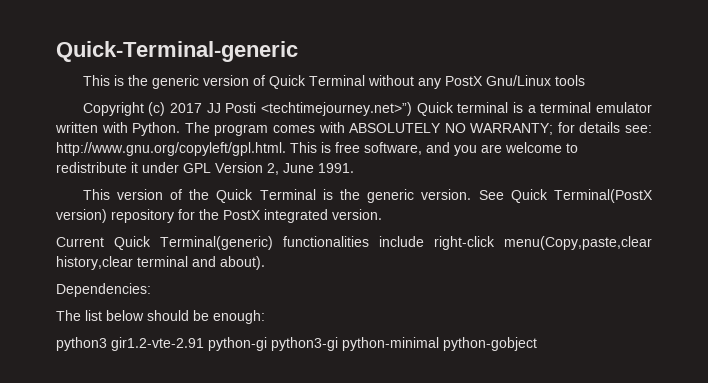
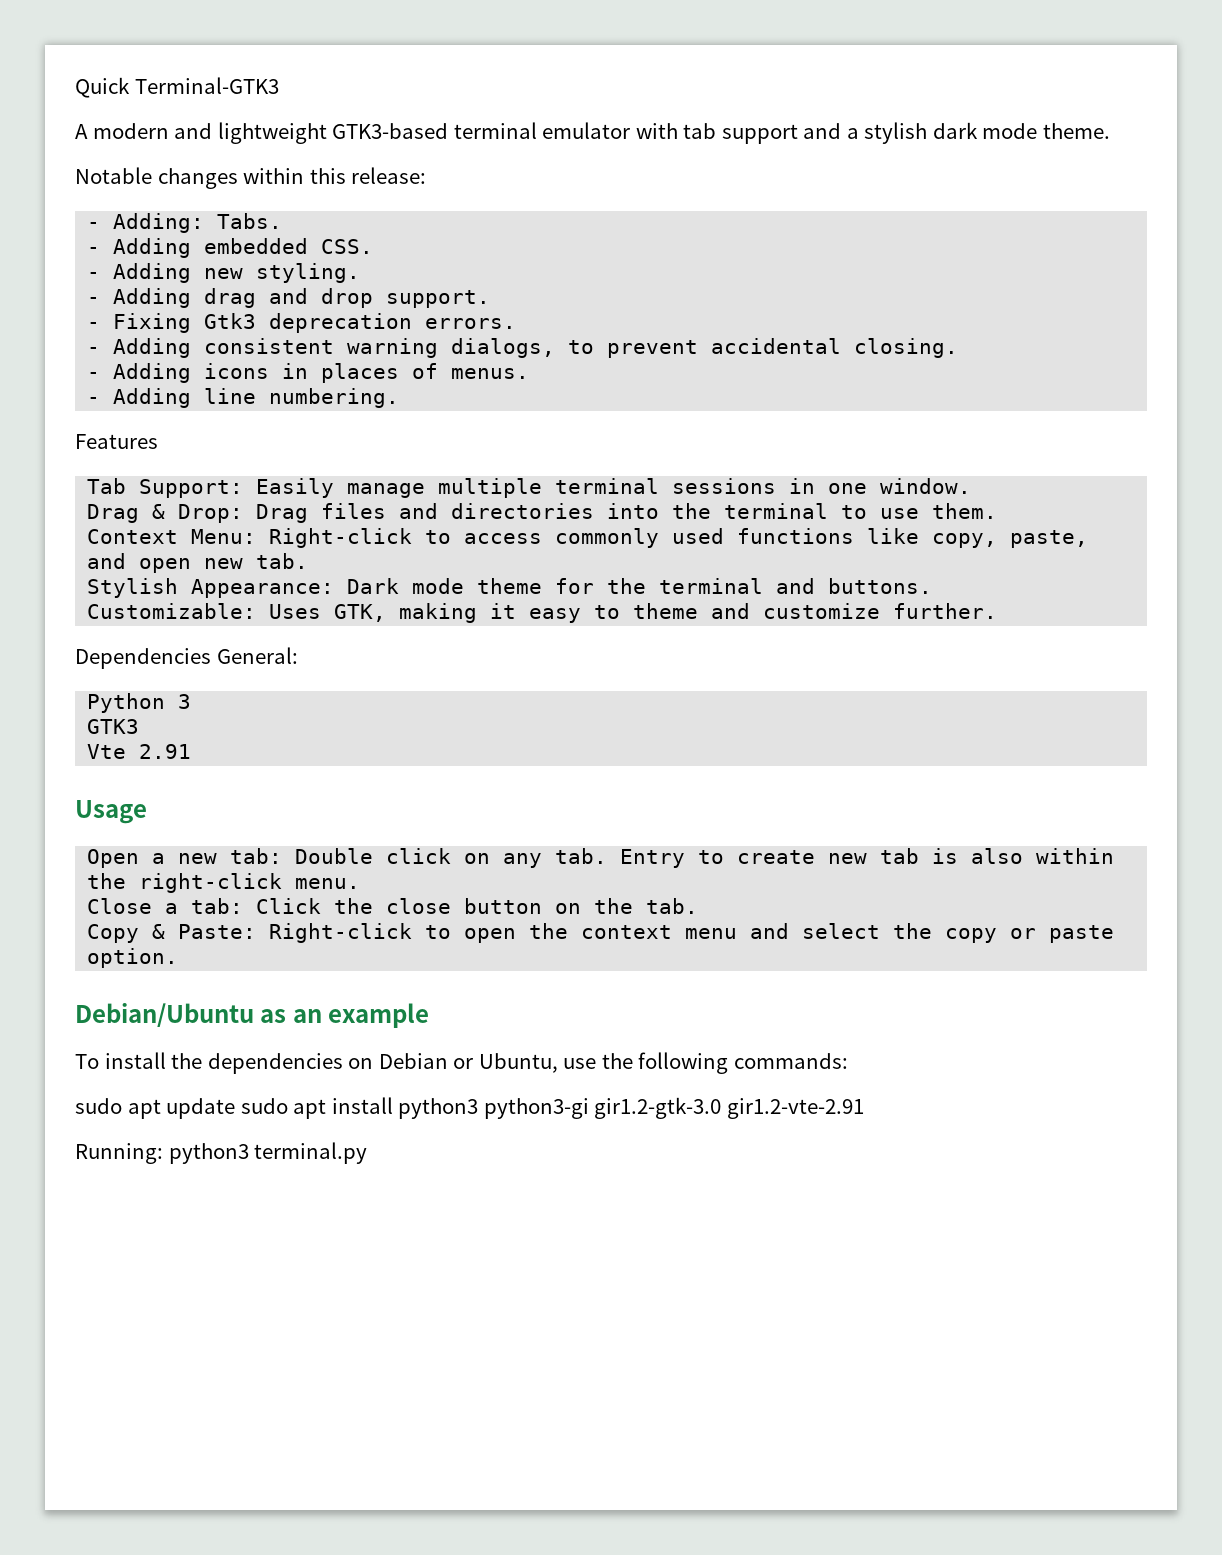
- Quick-Terminal-generic
- This is the generic version of Quick Terminal without any PostX Gnu/Linux tools
- Copyright (c) 2017 JJ Posti <techtimejourney.net>”) Quick terminal is a terminal emulator written with Python. The program comes with ABSOLUTELY NO WARRANTY; for details see: http://www.gnu.org/copyleft/gpl.html. This is free software, and you are welcome to redistribute it under GPL Version 2, June 1991.
- This version of the Quick Terminal is the generic version. See Quick Terminal(PostX version) repository for the PostX integrated version.
- Current Quick Terminal(generic) functionalities include right-click menu(Copy,paste,clear history,clear terminal and about).
- Dependencies:
- The list below should be enough:
- python3 gir1.2-vte-2.91 python-gi python3-gi python-minimal python-gobject
+ Quick Terminal-GTK3
+ A modern and lightweight GTK3-based terminal emulator with tab support and a stylish dark mode theme.
+ Notable changes within this release:
+ - Adding: Tabs.
+ - Adding embedded CSS.
+ - Adding new styling.
+ - Adding drag and drop support.
+ - Fixing Gtk3 deprecation errors.
+ - Adding consistent warning dialogs, to prevent accidental closing.
+ - Adding icons in places of menus.
+ - Adding line numbering.
+ Features
+ Tab Support: Easily manage multiple terminal sessions in one window.
+ Drag & Drop: Drag files and directories into the terminal to use them.
+ Context Menu: Right-click to access commonly used functions like copy, paste, and open new tab.
+ Stylish Appearance: Dark mode theme for the terminal and buttons.
+ Customizable: Uses GTK, making it easy to theme and customize further.
+ Dependencies General:
+ Python 3
+ GTK3
+ Vte 2.91
+ Usage
+ Open a new tab: Double click on any tab. Entry to create new tab is also within the right-click menu.
+ Close a tab: Click the close button on the tab.
+ Copy & Paste: Right-click to open the context menu and select the copy or paste option.
+ Debian/Ubuntu as an example
+ To install the dependencies on Debian or Ubuntu, use the following commands:
+ sudo apt update sudo apt install python3 python3-gi gir1.2-gtk-3.0 gir1.2-vte-2.91
+ Running: python3 terminal.py

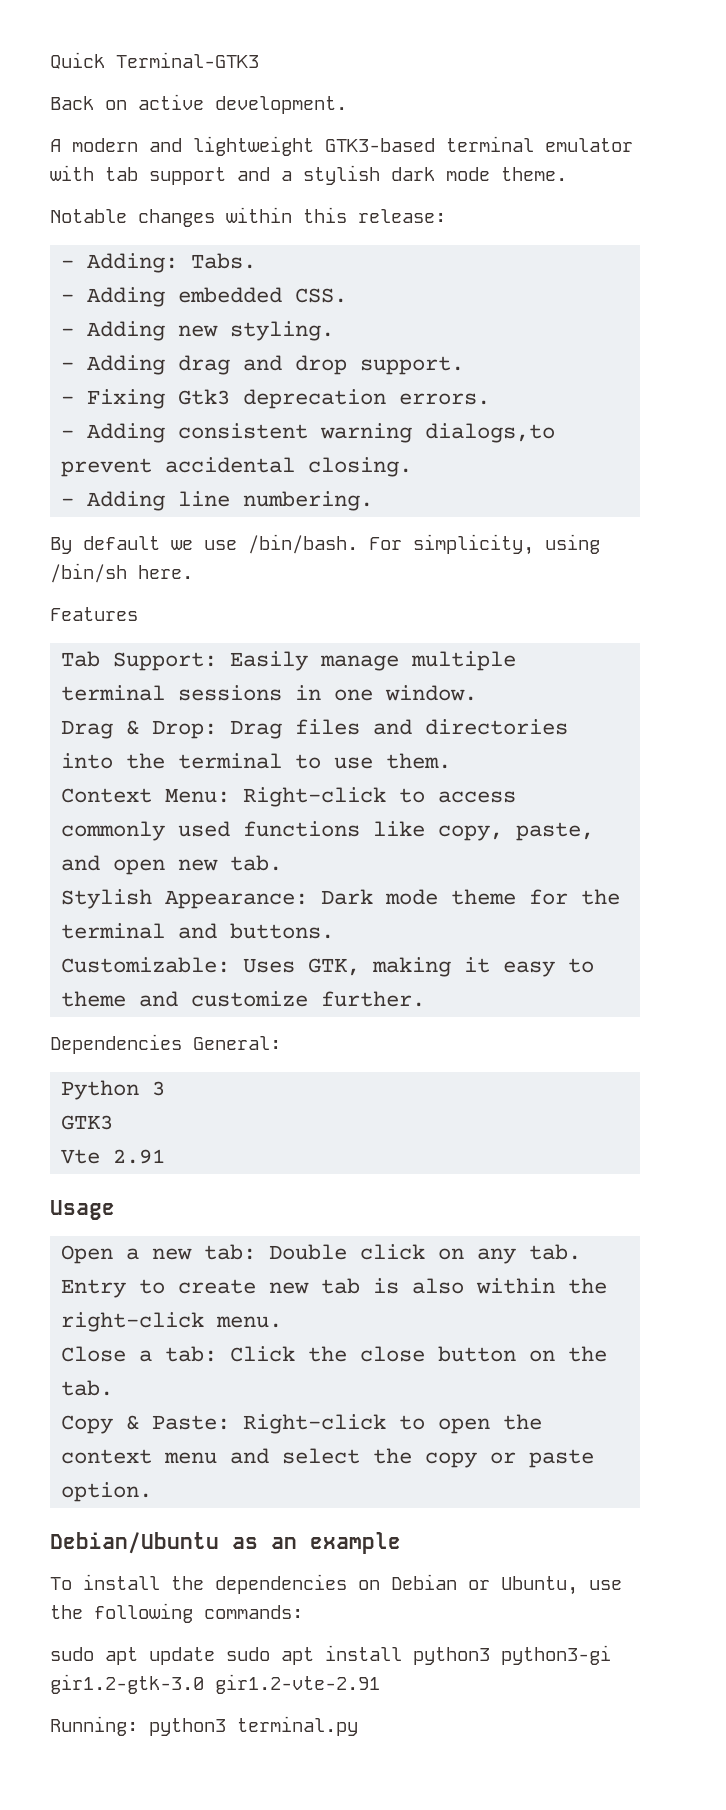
+ Back on active development.
- - Adding consistent warning dialogs, to prevent accidental closing.
+ - Adding consistent warning dialogs,to prevent accidental closing.
- - Adding icons in places of menus.
  - Adding line numbering.
+ By default we use /bin/bash. For simplicity, using /bin/sh here.

